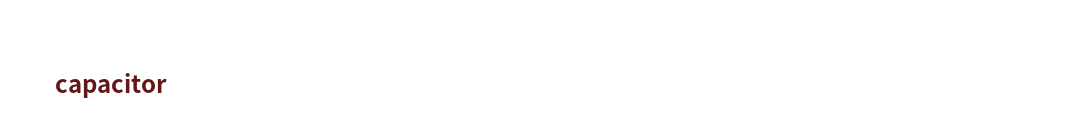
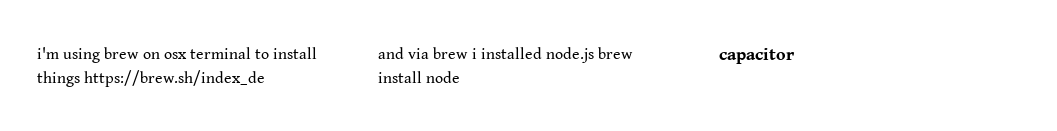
+ i'm using brew on osx terminal to install things https://brew.sh/index_de
+ and via brew i installed node.js brew install node

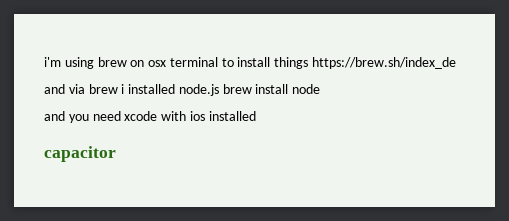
+ and you need xcode with ios installed

